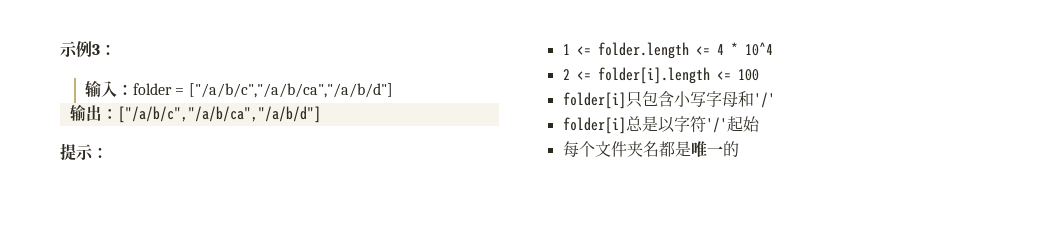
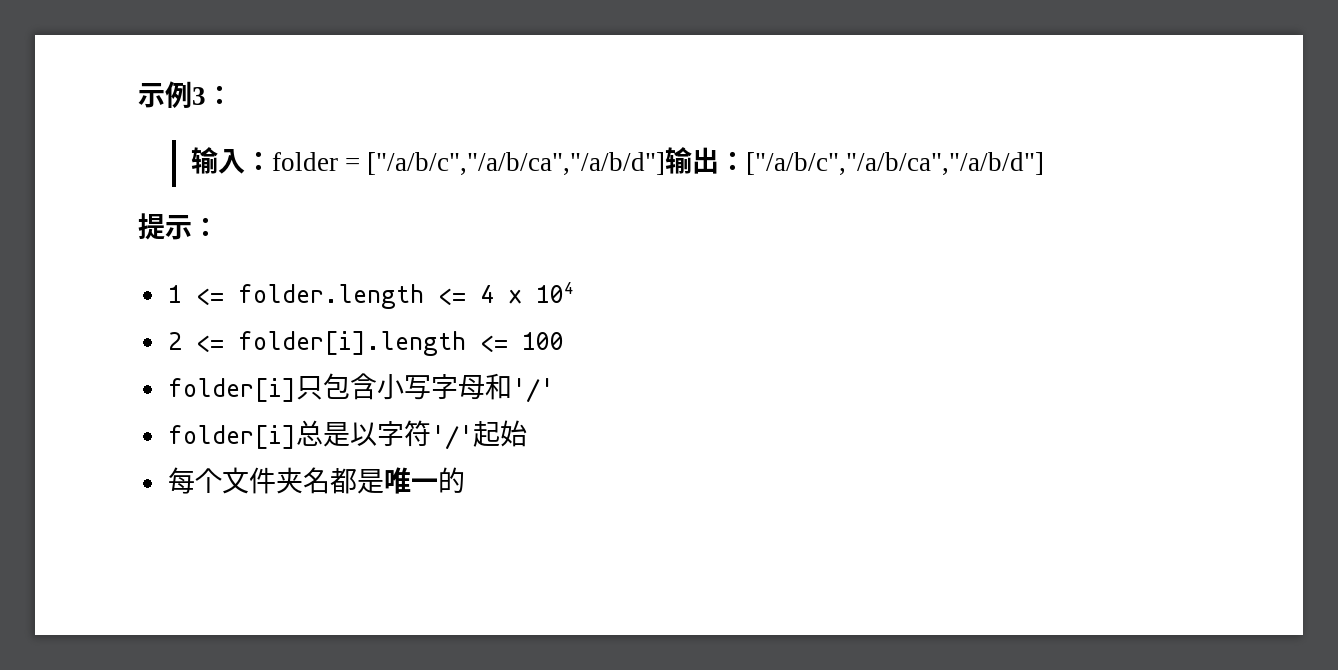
- 输入：folder = ["/a/b/c","/a/b/ca","/a/b/d"]
- 输出：["/a/b/c","/a/b/ca","/a/b/d"]
+ 输入：folder = ["/a/b/c","/a/b/ca","/a/b/d"]输出：["/a/b/c","/a/b/ca","/a/b/d"]
- 1 <= folder.length <= 4 * 10^4
+ 1 <= folder.length <= 4 × 104

